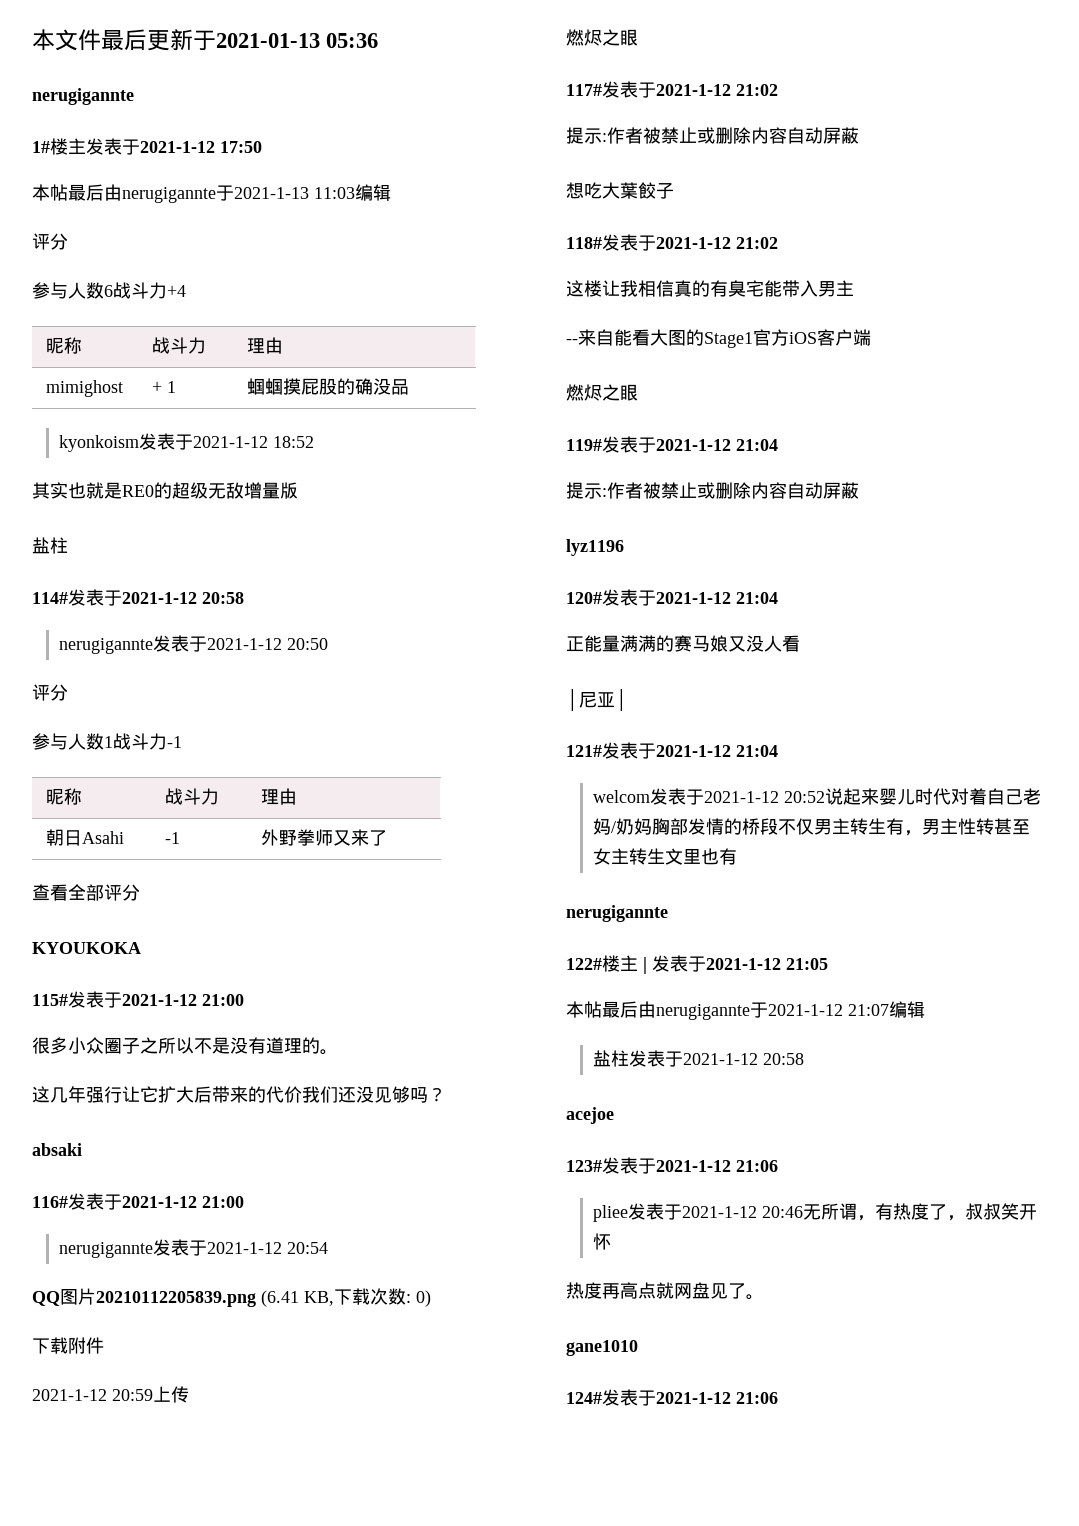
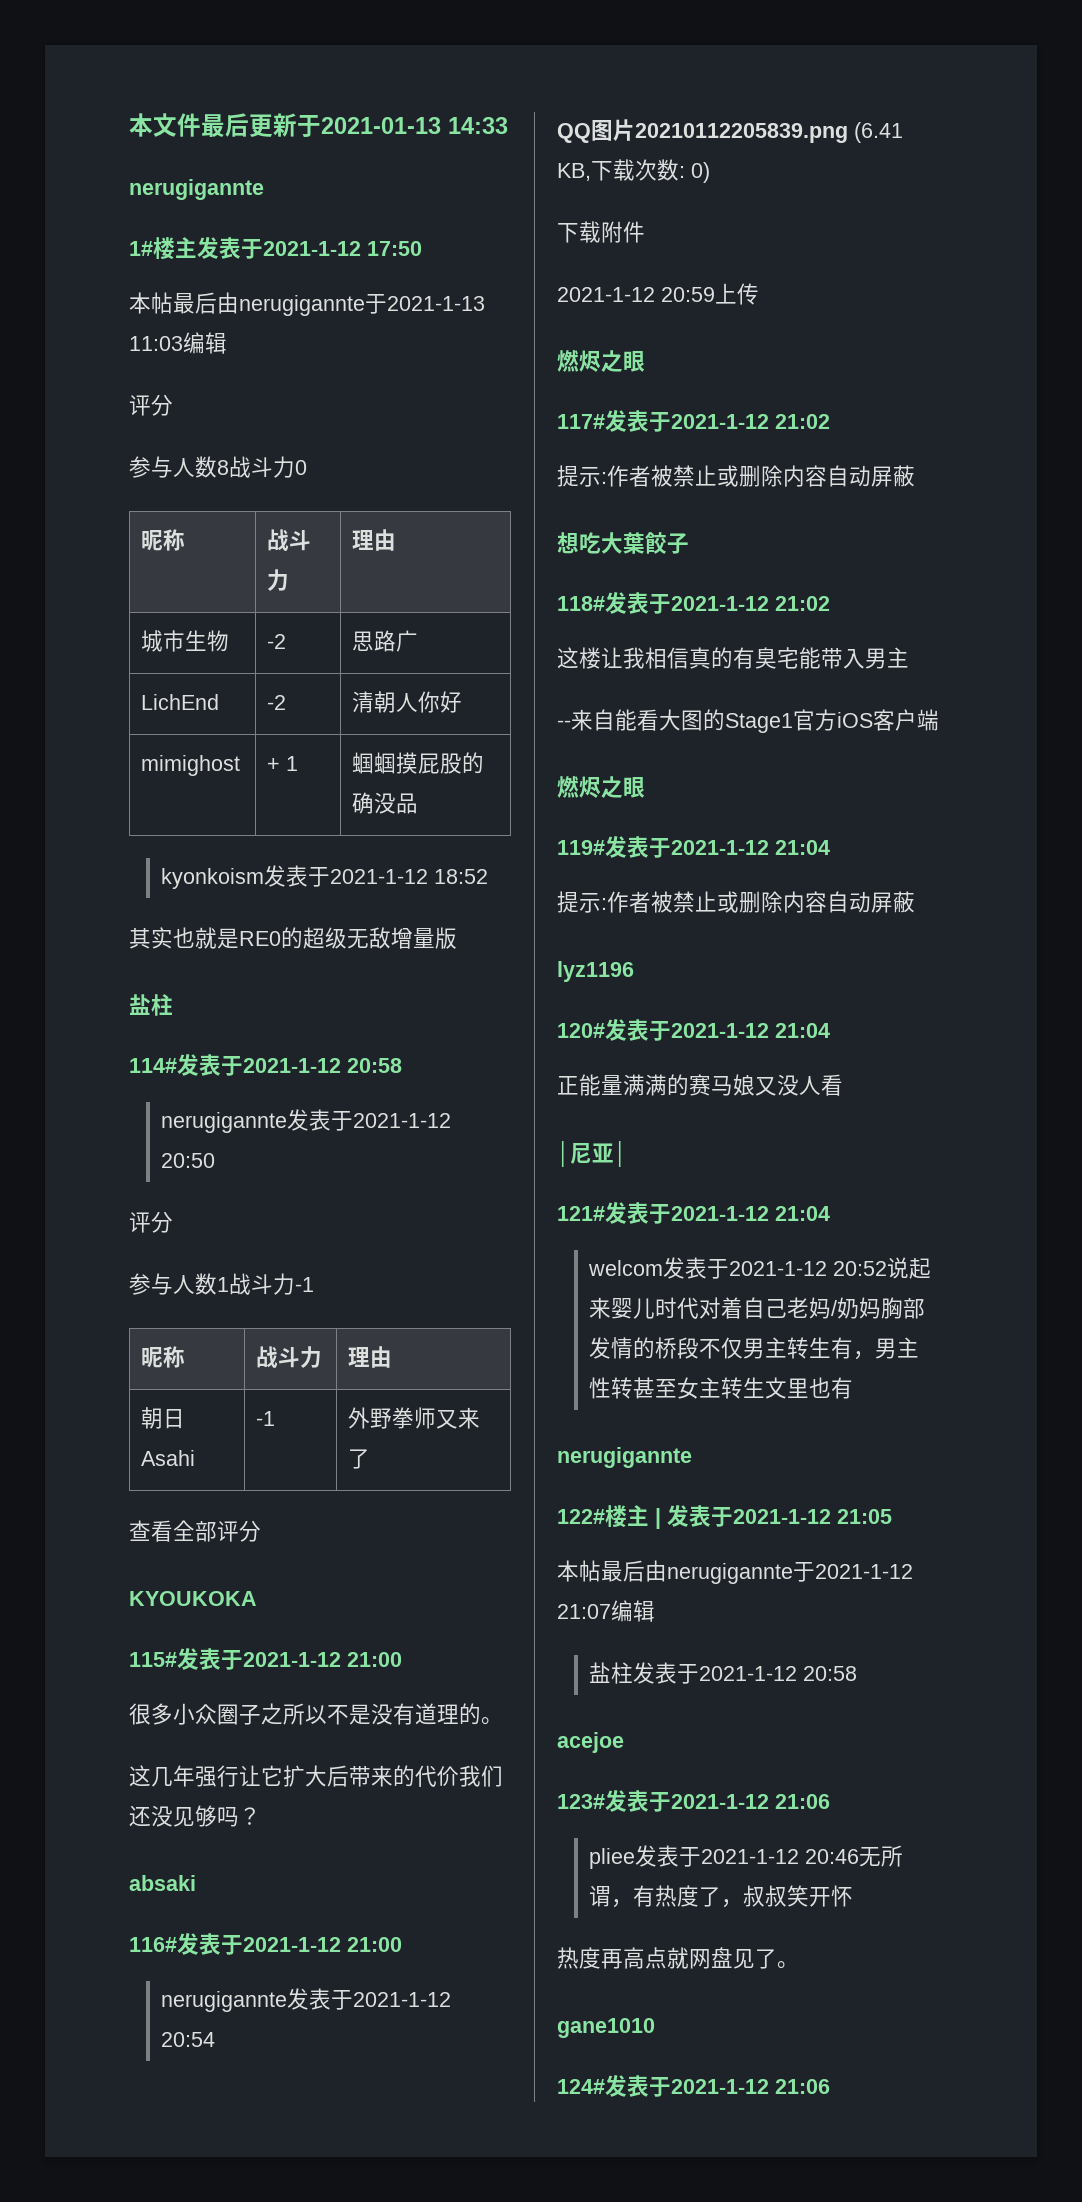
- 本文件最后更新于2021-01-13 05:36
+ 本文件最后更新于2021-01-13 14:33
- 参与人数6战斗力+4
+ 参与人数8战斗力0
  昵称 | 战斗力 | 理由
+ 城市生物 | -2 | 思路广
+ LichEnd | -2 | 清朝人你好

